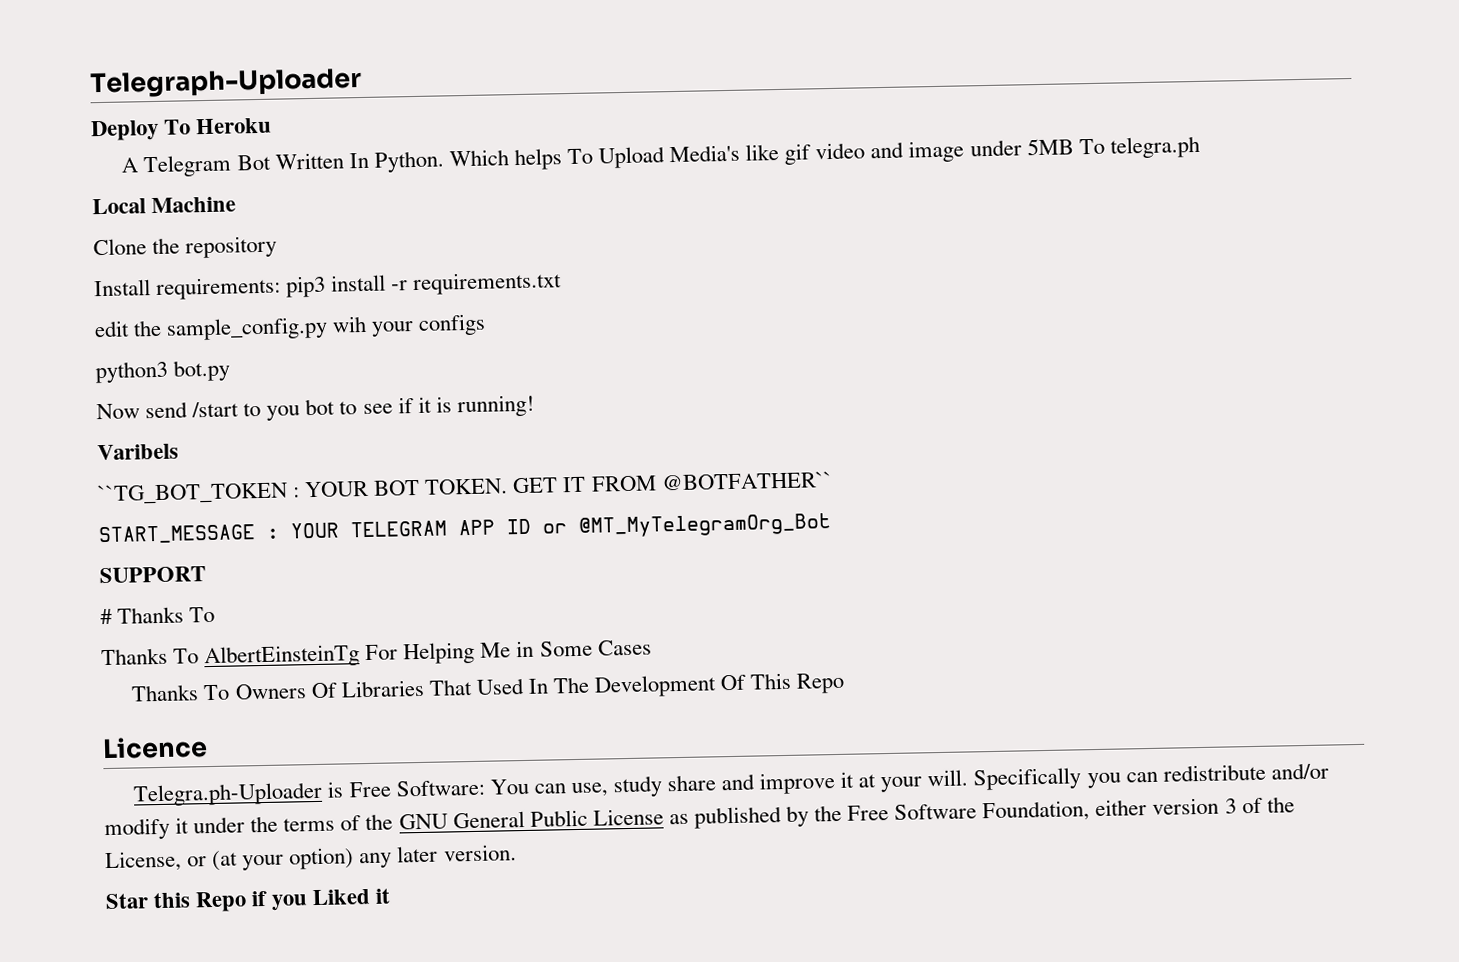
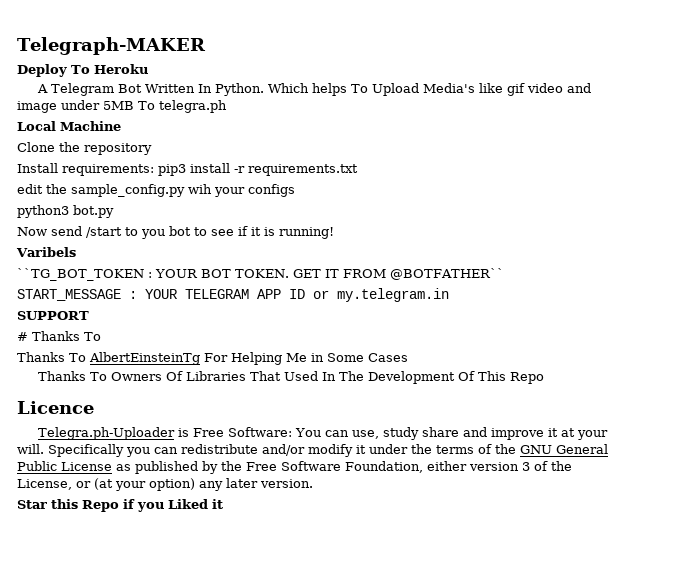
- Telegraph-Uploader
+ Telegraph-MAKER
- START_MESSAGE : YOUR TELEGRAM APP ID or @MT_MyTelegramOrg_Bot
+ START_MESSAGE : YOUR TELEGRAM APP ID or my.telegram.in

